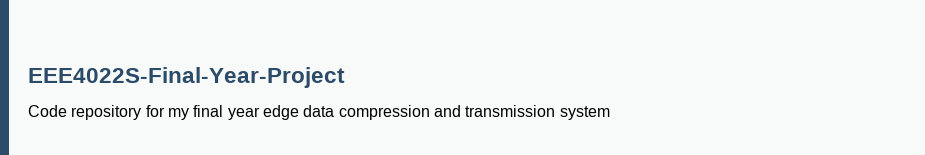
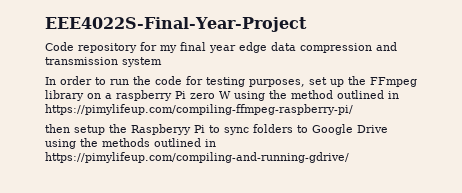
+ In order to run the code for testing purposes, set up the FFmpeg library on a raspberry Pi zero W using the method outlined in https://pimylifeup.com/compiling-ffmpeg-raspberry-pi/
+ then setup the Raspberyy Pi to sync folders to Google Drive using the methods outlined in https://pimylifeup.com/compiling-and-running-gdrive/

